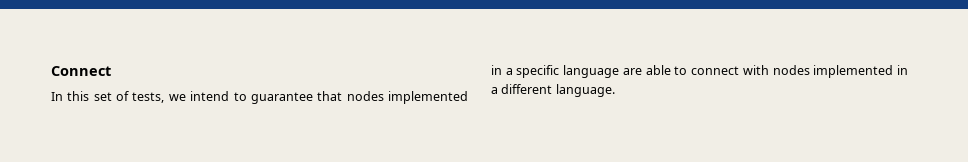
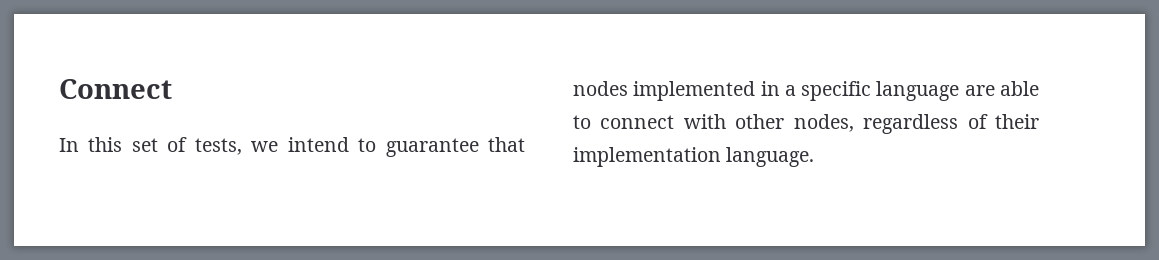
- In this set of tests, we intend to guarantee that nodes implemented in a specific language are able to connect with nodes implemented in a different language.
+ In this set of tests, we intend to guarantee that nodes implemented in a specific language are able to connect with other nodes, regardless of their implementation language.

